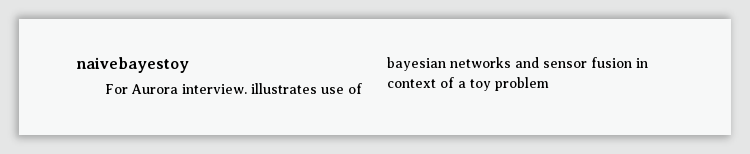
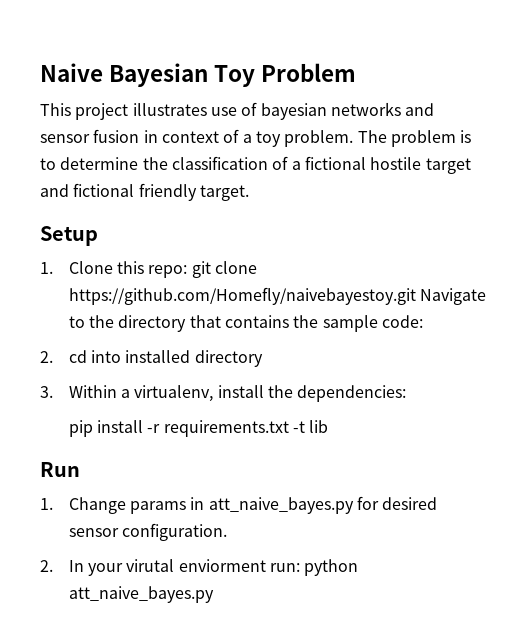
- naivebayestoy
- For Aurora interview. illustrates use of bayesian networks and sensor fusion in context of a toy problem
+ Naive Bayesian Toy Problem
+ This project illustrates use of bayesian networks and sensor fusion in context of a toy problem. The problem is to determine the classification of a fictional hostile target and fictional friendly target.
+ Setup
+ 1. Clone this repo: git clone https://github.com/Homefly/naivebayestoy.git Navigate to the directory that contains the sample code:
+ 2. cd into installed directory
+ 3. Within a virtualenv, install the dependencies:
+ pip install -r requirements.txt -t lib
+ Run
+ 1. Change params in att_naive_bayes.py for desired sensor configuration.
+ 2. In your virutal enviorment run: python att_naive_bayes.py

